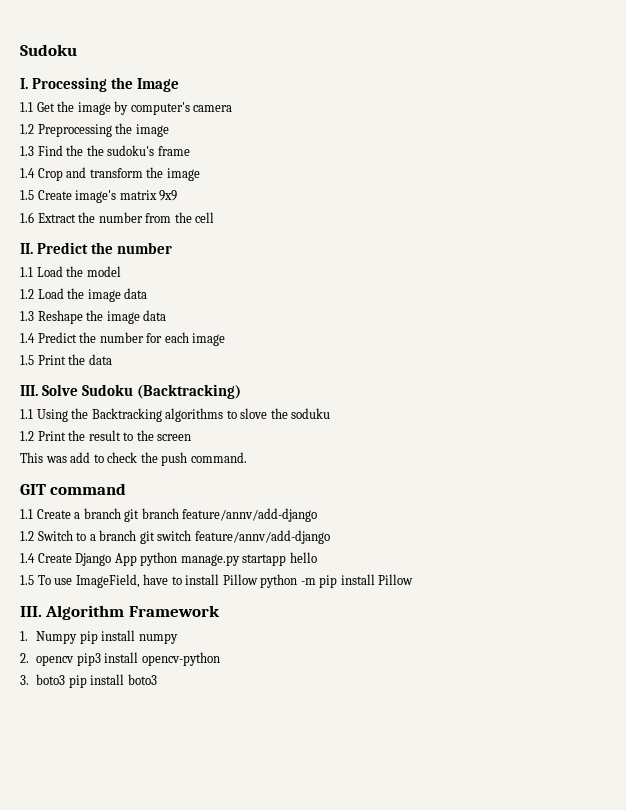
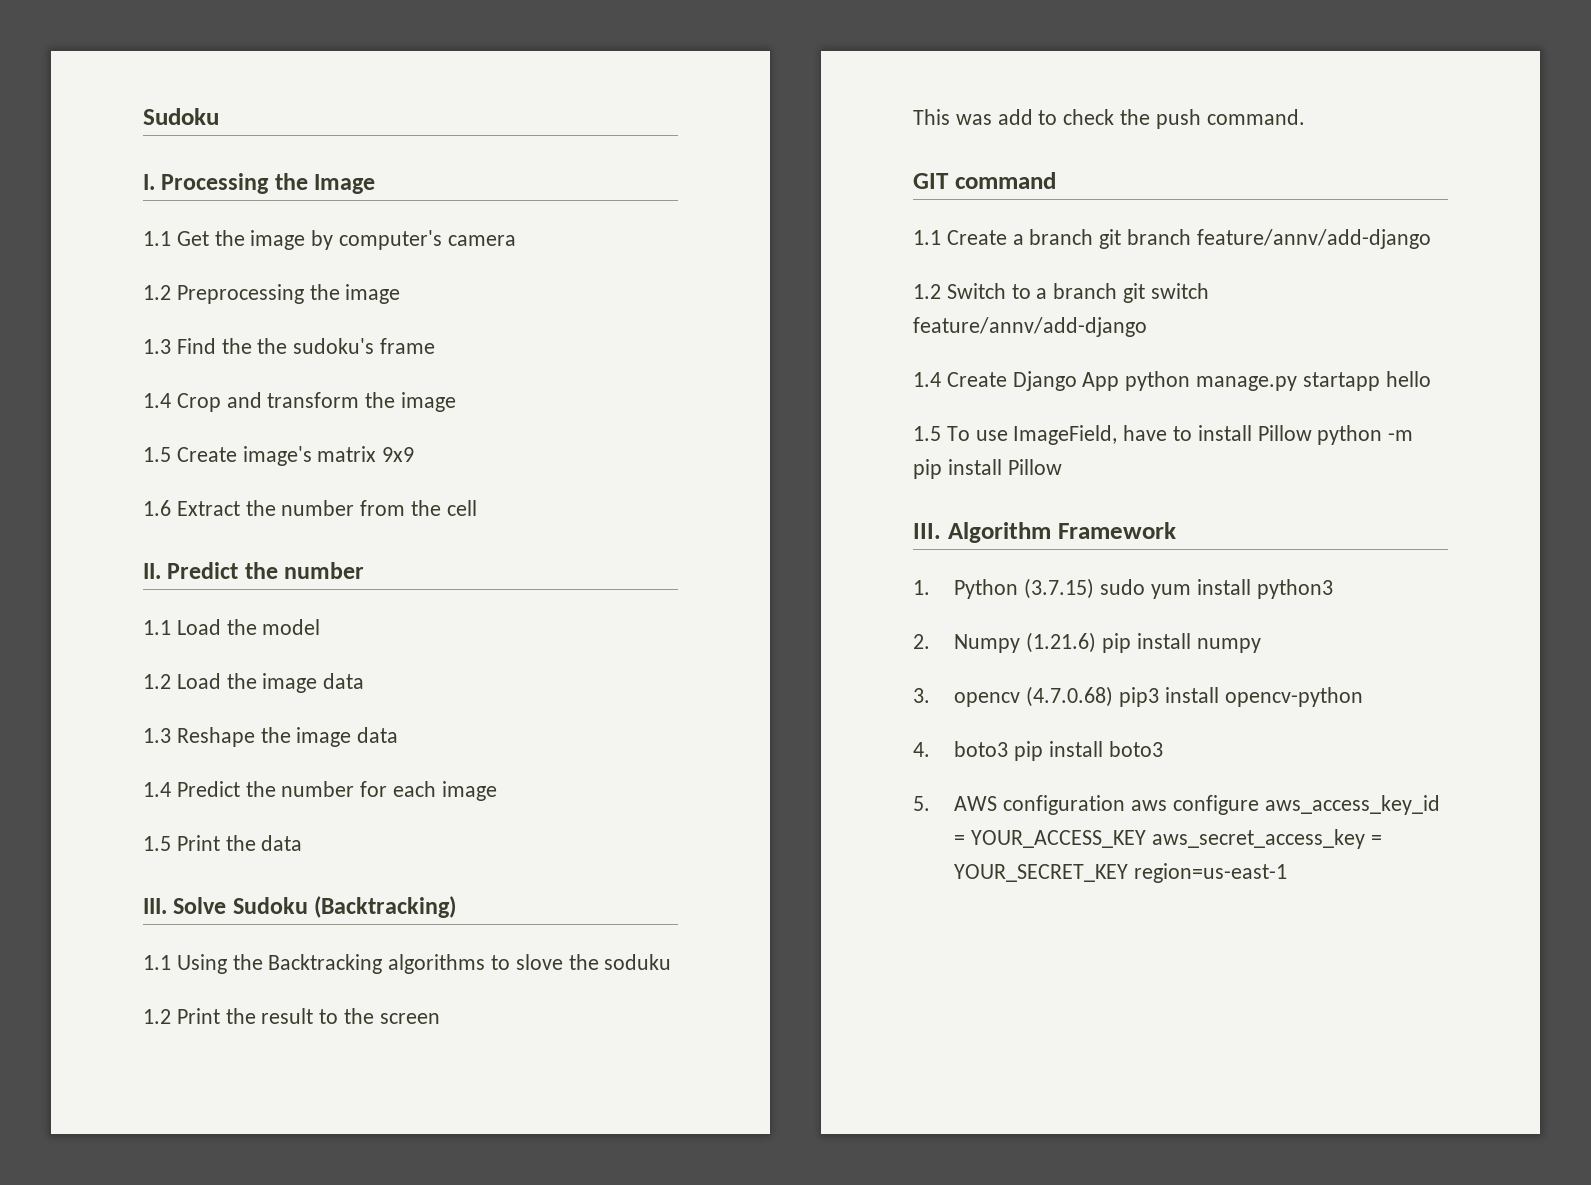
- 1. Numpy pip install numpy
+ 1. Python (3.7.15) sudo yum install python3
+ 2. Numpy (1.21.6) pip install numpy
- 2. opencv pip3 install opencv-python
+ 3. opencv (4.7.0.68) pip3 install opencv-python
- 3. boto3 pip install boto3
+ 4. boto3 pip install boto3
+ 5. AWS configuration aws configure aws_access_key_id = YOUR_ACCESS_KEY aws_secret_access_key = YOUR_SECRET_KEY region=us-east-1

